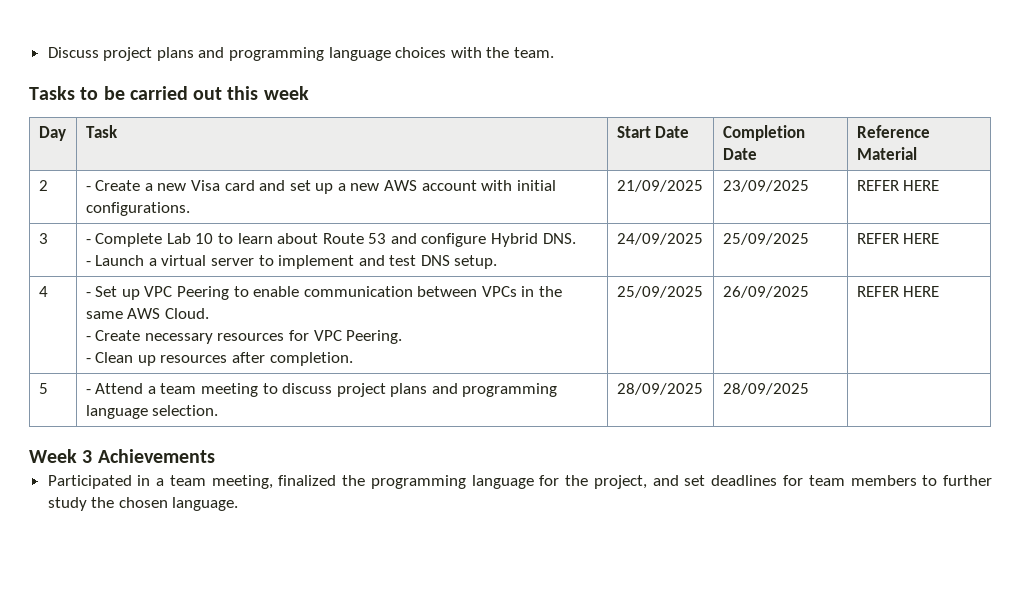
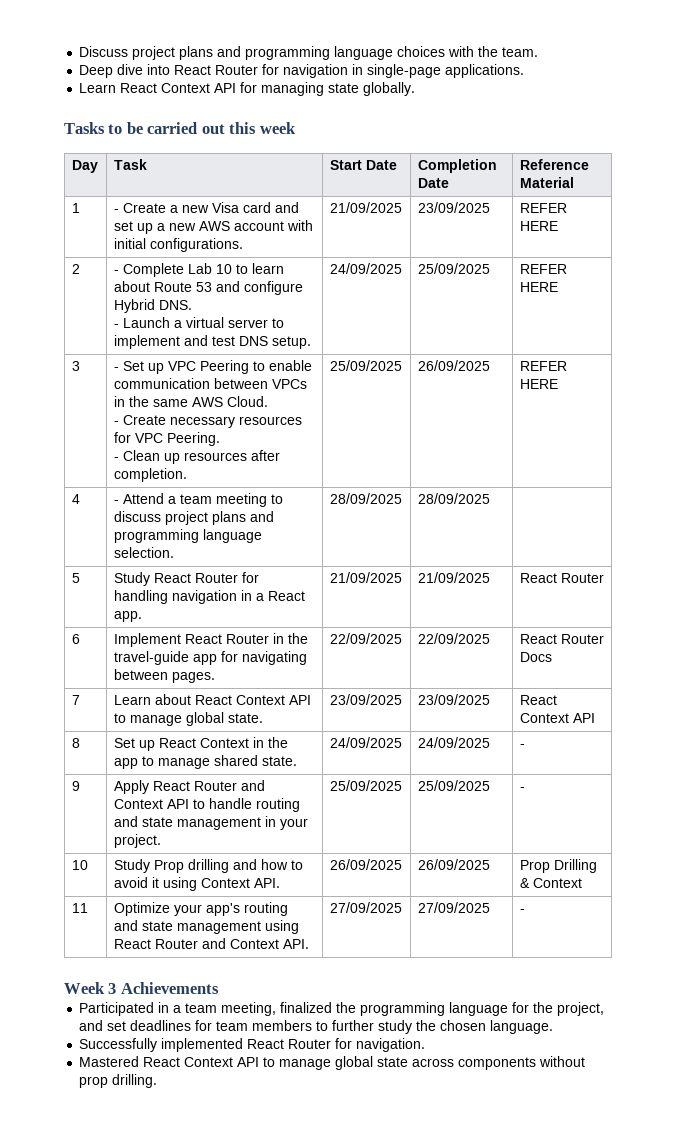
+ Deep dive into React Router for navigation in single-page applications.
+ Learn React Context API for managing state globally.
- 2 | - Create a new Visa card and set up a new AWS account with initial configurations. | 21/09/2025 | 23/09/2025 | REFER HERE
+ 1 | - Create a new Visa card and set up a new AWS account with initial configurations. | 21/09/2025 | 23/09/2025 | REFER HERE
- 3 | - Complete Lab 10 to learn about Route 53 and configure Hybrid DNS.
+ 2 | - Complete Lab 10 to learn about Route 53 and configure Hybrid DNS.
- 4 | - Set up VPC Peering to enable communication between VPCs in the same AWS Cloud.
+ 3 | - Set up VPC Peering to enable communication between VPCs in the same AWS Cloud.
- 5 | - Attend a team meeting to discuss project plans and programming language selection. | 28/09/2025 | 28/09/2025 |
+ 4 | - Attend a team meeting to discuss project plans and programming language selection. | 28/09/2025 | 28/09/2025 |
+ 5 | Study React Router for handling navigation in a React app. | 21/09/2025 | 21/09/2025 | React Router
+ 6 | Implement React Router in the travel-guide app for navigating between pages. | 22/09/2025 | 22/09/2025 | React Router Docs
+ 7 | Learn about React Context API to manage global state. | 23/09/2025 | 23/09/2025 | React Context API
+ 8 | Set up React Context in the app to manage shared state. | 24/09/2025 | 24/09/2025 | -
+ 9 | Apply React Router and Context API to handle routing and state management in your project. | 25/09/2025 | 25/09/2025 | -
+ 10 | Study Prop drilling and how to avoid it using Context API. | 26/09/2025 | 26/09/2025 | Prop Drilling & Context
+ 11 | Optimize your app's routing and state management using React Router and Context API. | 27/09/2025 | 27/09/2025 | -
+ Successfully implemented React Router for navigation.
+ Mastered React Context API to manage global state across components without prop drilling.

